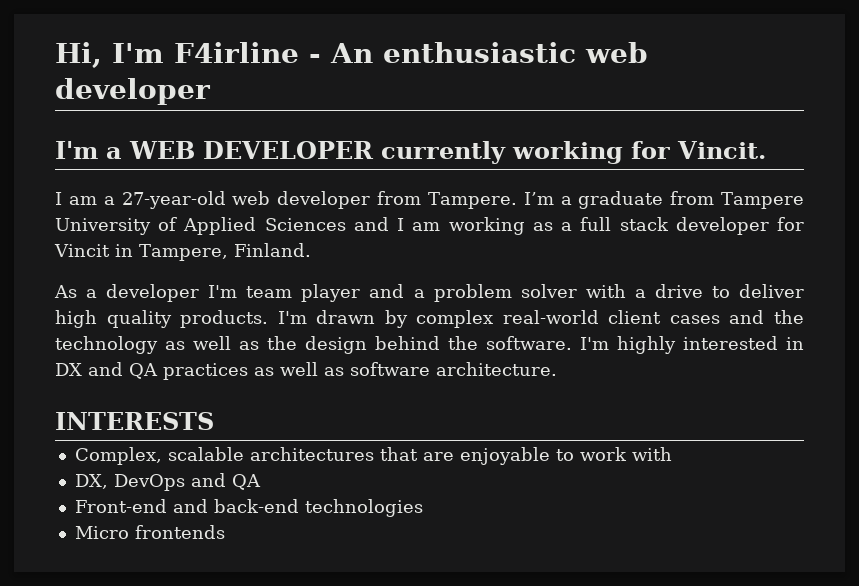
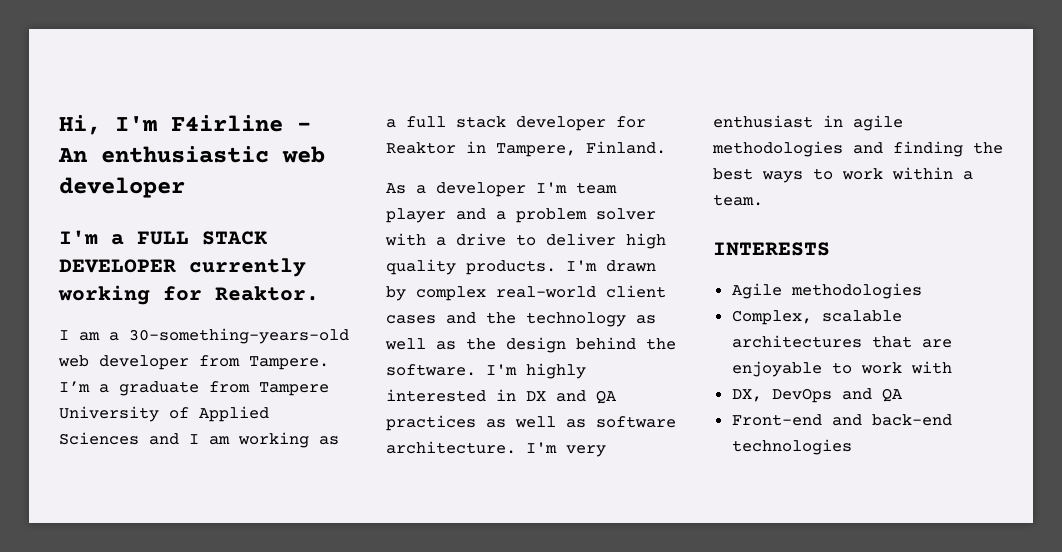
- I'm a WEB DEVELOPER currently working for Vincit.
+ I'm a FULL STACK DEVELOPER currently working for Reaktor.
- I am a 27-year-old web developer from Tampere.
+ I am a 30-something-years-old web developer from Tampere.
- I’m a graduate from Tampere University of Applied Sciences and I am working as a full stack developer for Vincit in Tampere, Finland.
+ I’m a graduate from Tampere University of Applied Sciences and I am working as a full stack developer for Reaktor in Tampere, Finland.
+ I'm very enthusiast in agile methodologies and finding the best ways to work within a team.
+ Agile methodologies
- Micro frontends

